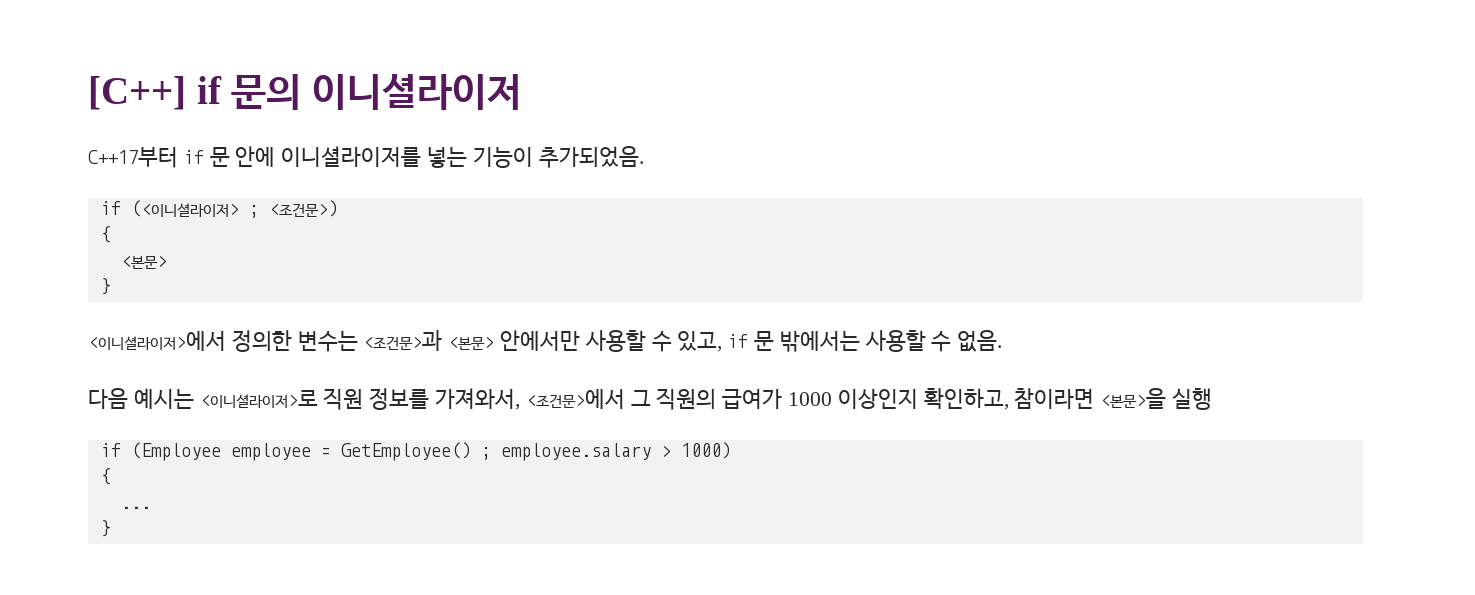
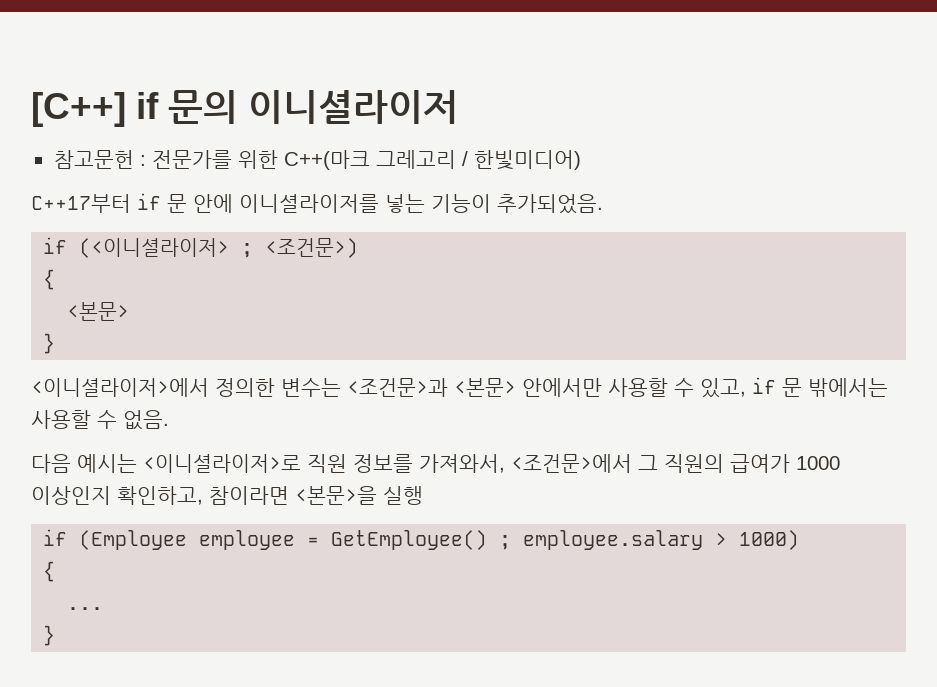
+ 참고문헌 : 전문가를 위한 C++(마크 그레고리 / 한빛미디어)

